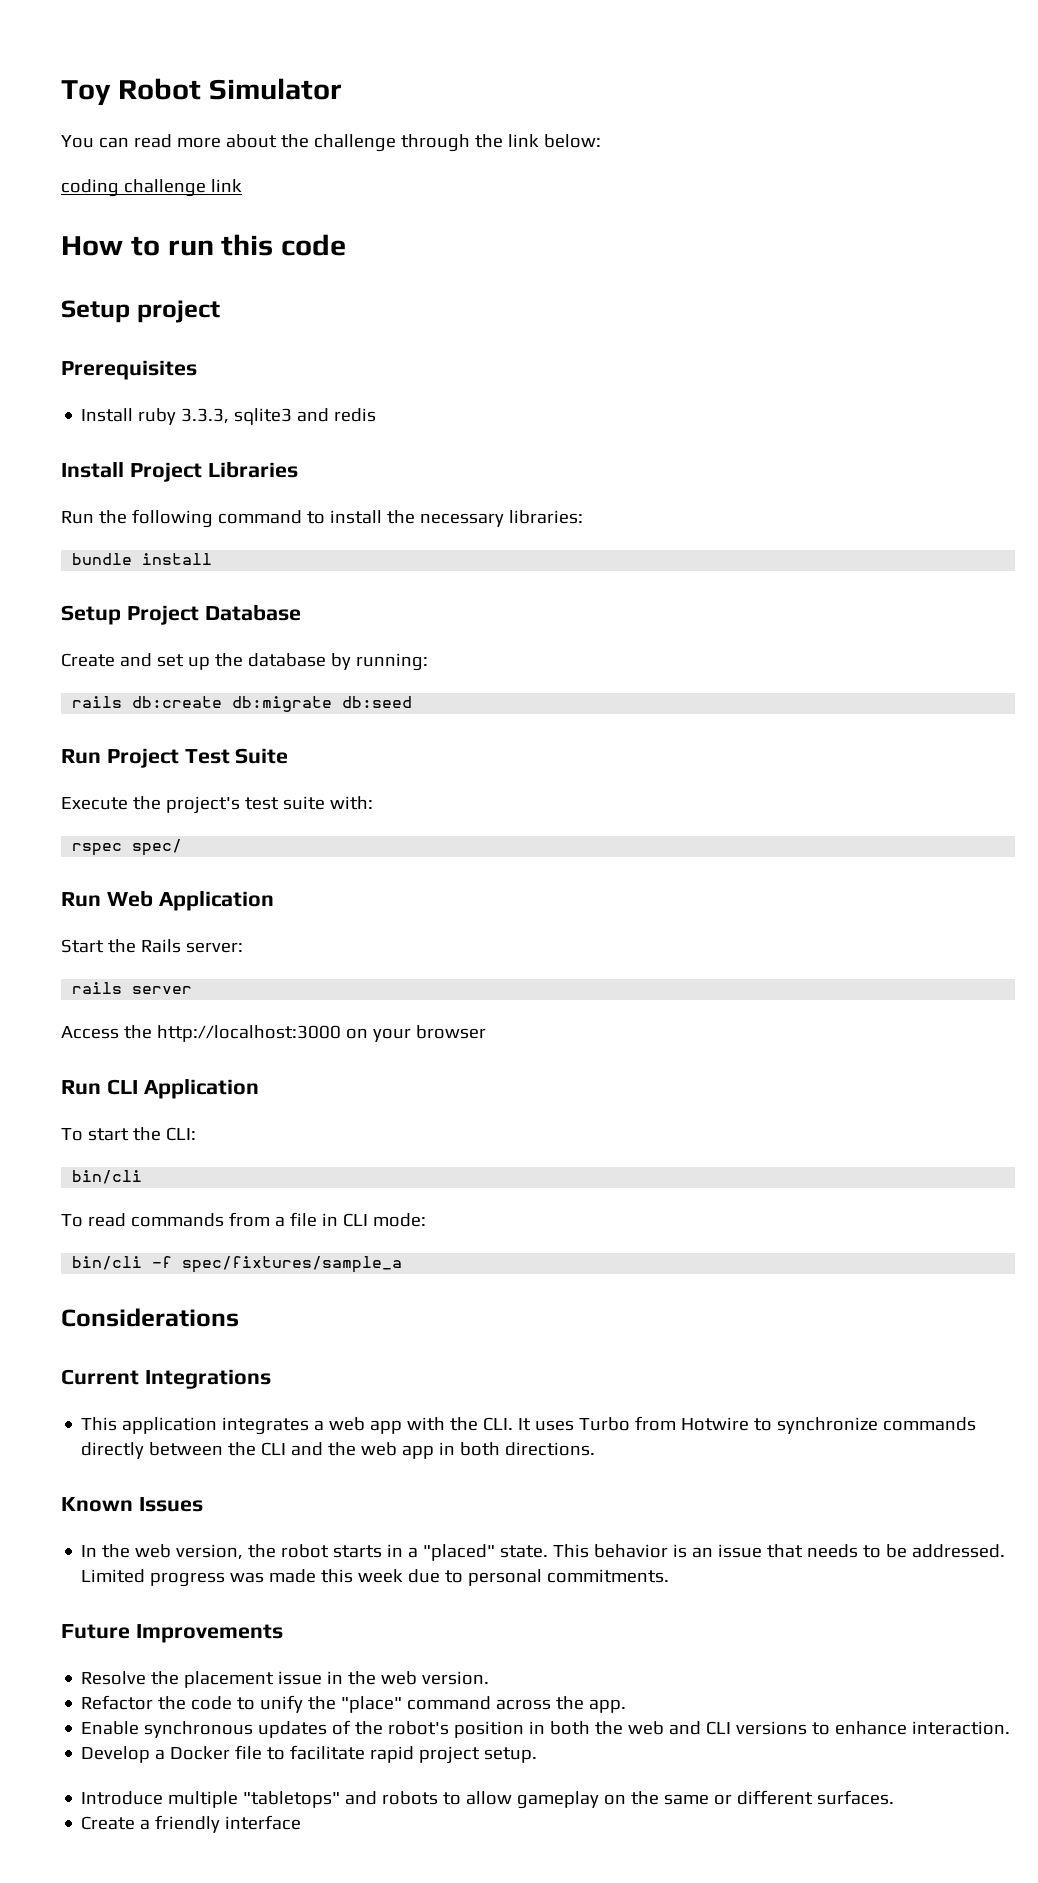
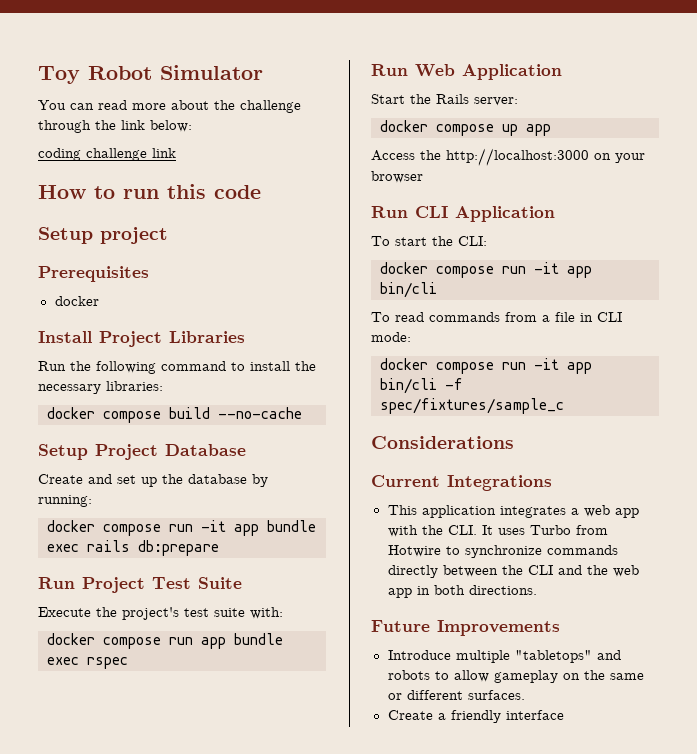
  Prerequisites
- Install ruby 3.3.3, sqlite3 and redis
+ docker
- bundle install
+ docker compose build --no-cache
- rails db:create db:migrate db:seed
+ docker compose run -it app bundle exec rails db:prepare
- rspec spec/
+ docker compose run app bundle exec rspec
- rails server
+ docker compose up app
  To start the CLI:
- bin/cli
+ docker compose run -it app bin/cli
- bin/cli -f spec/fixtures/sample_a
+ docker compose run -it app bin/cli -f spec/fixtures/sample_c
- Known Issues
- In the web version, the robot starts in a "placed" state. This behavior is an issue that needs to be addressed. Limited progress was made this week due to personal commitments.
  Future Improvements
- Resolve the placement issue in the web version.
- Refactor the code to unify the "place" command across the app.
- Enable synchronous updates of the robot's position in both the web and CLI versions to enhance interaction.
- Develop a Docker file to facilitate rapid project setup.

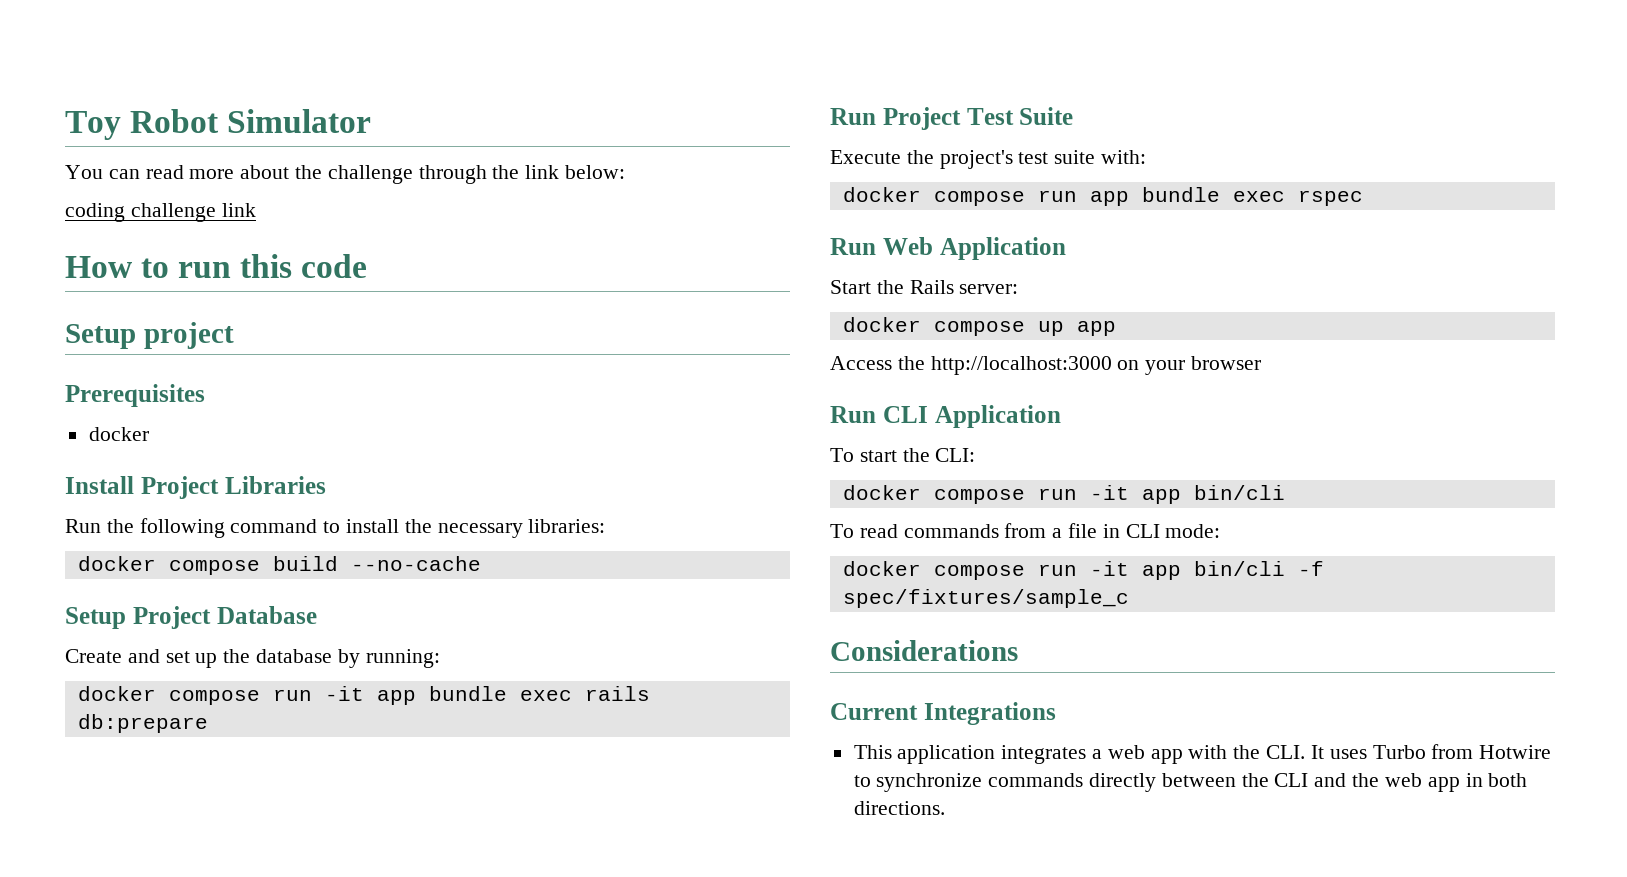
- Future Improvements
- Introduce multiple "tabletops" and robots to allow gameplay on the same or different surfaces.
- Create a friendly interface

